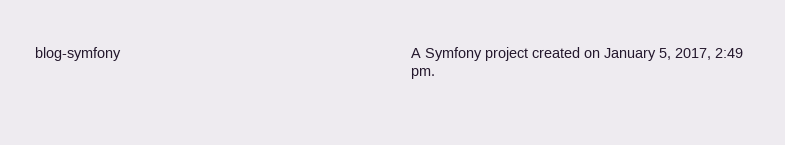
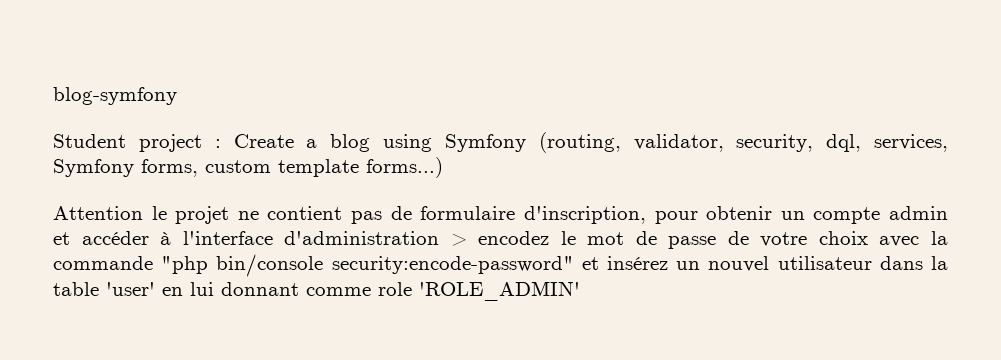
- A Symfony project created on January 5, 2017, 2:49 pm.
+ Student project : Create a blog using Symfony (routing, validator, security, dql, services, Symfony forms, custom template forms...)
+ Attention le projet ne contient pas de formulaire d'inscription, pour obtenir un compte admin et accéder à l'interface d'administration > encodez le mot de passe de votre choix avec la commande "php bin/console security:encode-password" et insérez un nouvel utilisateur dans la table 'user' en lui donnant comme role 'ROLE_ADMIN'

